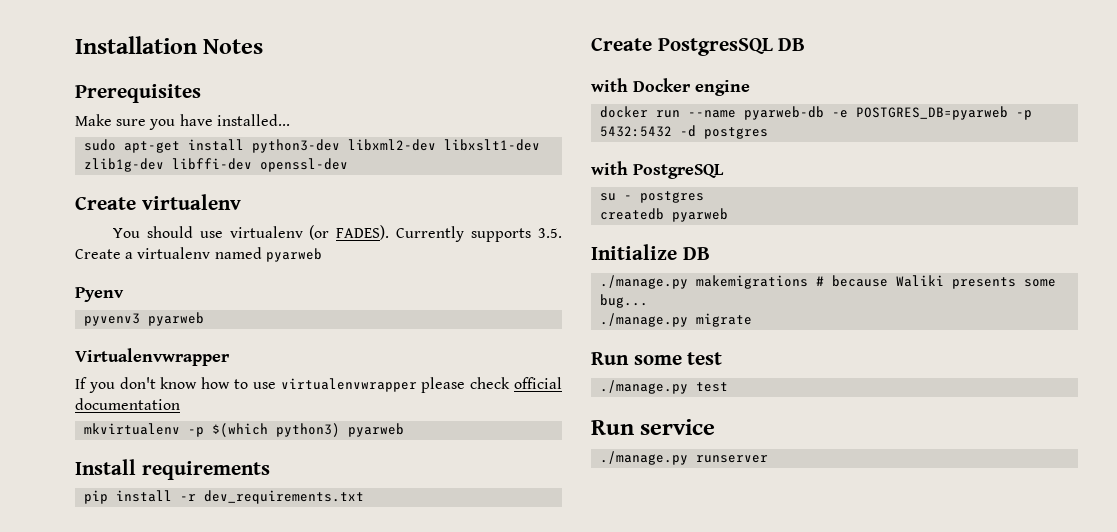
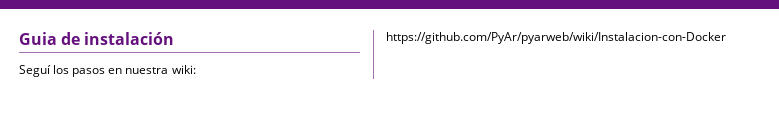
- Installation Notes
- Prerequisites
- Make sure you have installed...
- sudo apt-get install python3-dev libxml2-dev libxslt1-dev zlib1g-dev libffi-dev openssl-dev
- Create virtualenv
- You should use virtualenv (or FADES). Currently supports 3.5. Create a virtualenv named pyarweb
- Pyenv
- pyvenv3 pyarweb
- Virtualenvwrapper
- If you don't know how to use virtualenvwrapper please check official documentation
- mkvirtualenv -p $(which python3) pyarweb
- Install requirements
- pip install -r dev_requirements.txt
- Create PostgresSQL DB
- with Docker engine
- docker run --name pyarweb-db -e POSTGRES_DB=pyarweb -p 5432:5432 -d postgres
- with PostgreSQL
- su - postgres
- createdb pyarweb
- Initialize DB
- ./manage.py makemigrations # because Waliki presents some bug...
- ./manage.py migrate
- Run some test
- ./manage.py test
- Run service
- ./manage.py runserver
+ Guia de instalación
+ Seguí los pasos en nuestra wiki: https://github.com/PyAr/pyarweb/wiki/Instalacion-con-Docker

